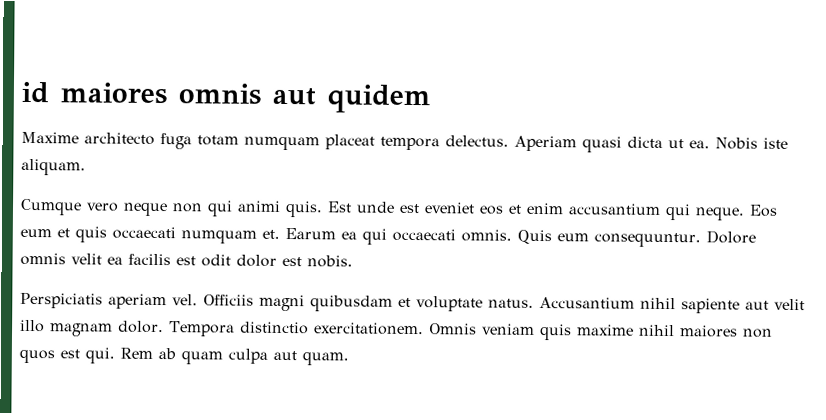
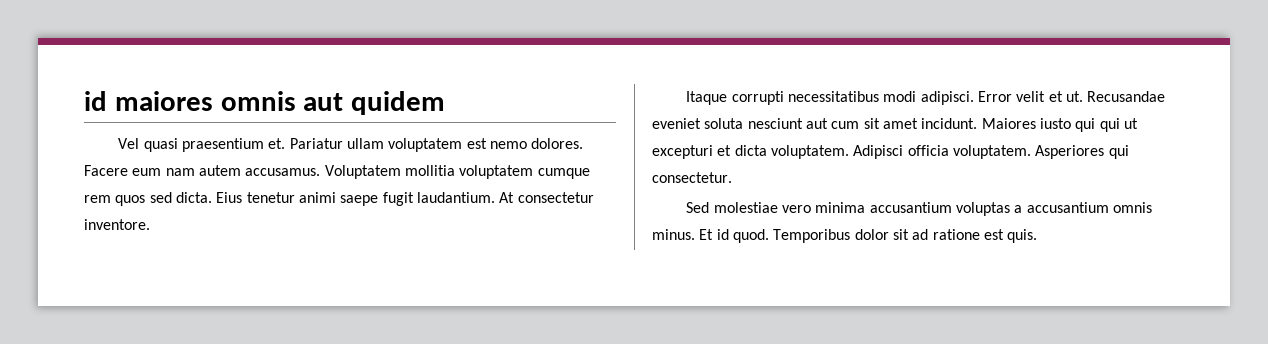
- Maxime architecto fuga totam numquam placeat tempora delectus. Aperiam quasi dicta ut ea. Nobis iste aliquam.
- Cumque vero neque non qui animi quis. Est unde est eveniet eos et enim accusantium qui neque. Eos eum et quis occaecati numquam et. Earum ea qui occaecati omnis. Quis eum consequuntur. Dolore omnis velit ea facilis est odit dolor est nobis.
- Perspiciatis aperiam vel. Officiis magni quibusdam et voluptate natus. Accusantium nihil sapiente aut velit illo magnam dolor. Tempora distinctio exercitationem. Omnis veniam quis maxime nihil maiores non quos est qui. Rem ab quam culpa aut quam.
+ Vel quasi praesentium et. Pariatur ullam voluptatem est nemo dolores. Facere eum nam autem accusamus. Voluptatem mollitia voluptatem cumque rem quos sed dicta. Eius tenetur animi saepe fugit laudantium. At consectetur inventore.
+ Itaque corrupti necessitatibus modi adipisci. Error velit et ut. Recusandae eveniet soluta nesciunt aut cum sit amet incidunt. Maiores iusto qui qui ut excepturi et dicta voluptatem. Adipisci officia voluptatem. Asperiores qui consectetur.
+ Sed molestiae vero minima accusantium voluptas a accusantium omnis minus. Et id quod. Temporibus dolor sit ad ratione est quis.

